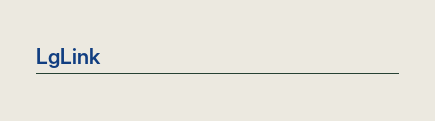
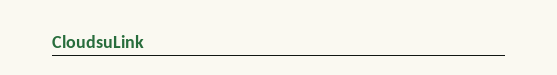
- LgLink
+ CloudsuLink

